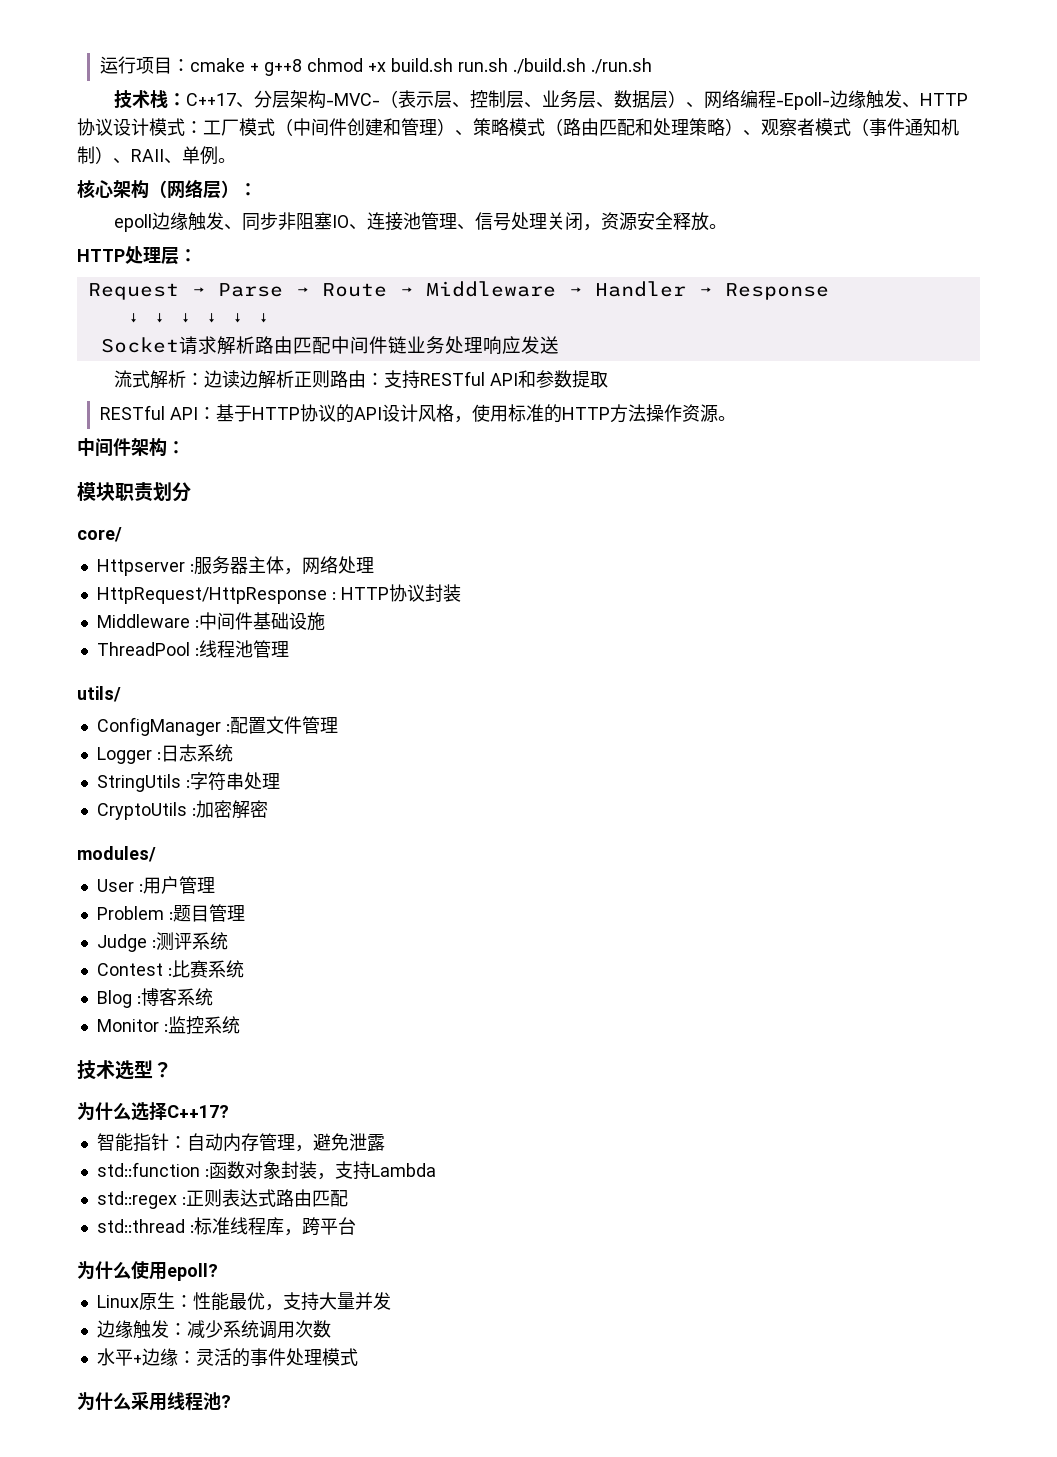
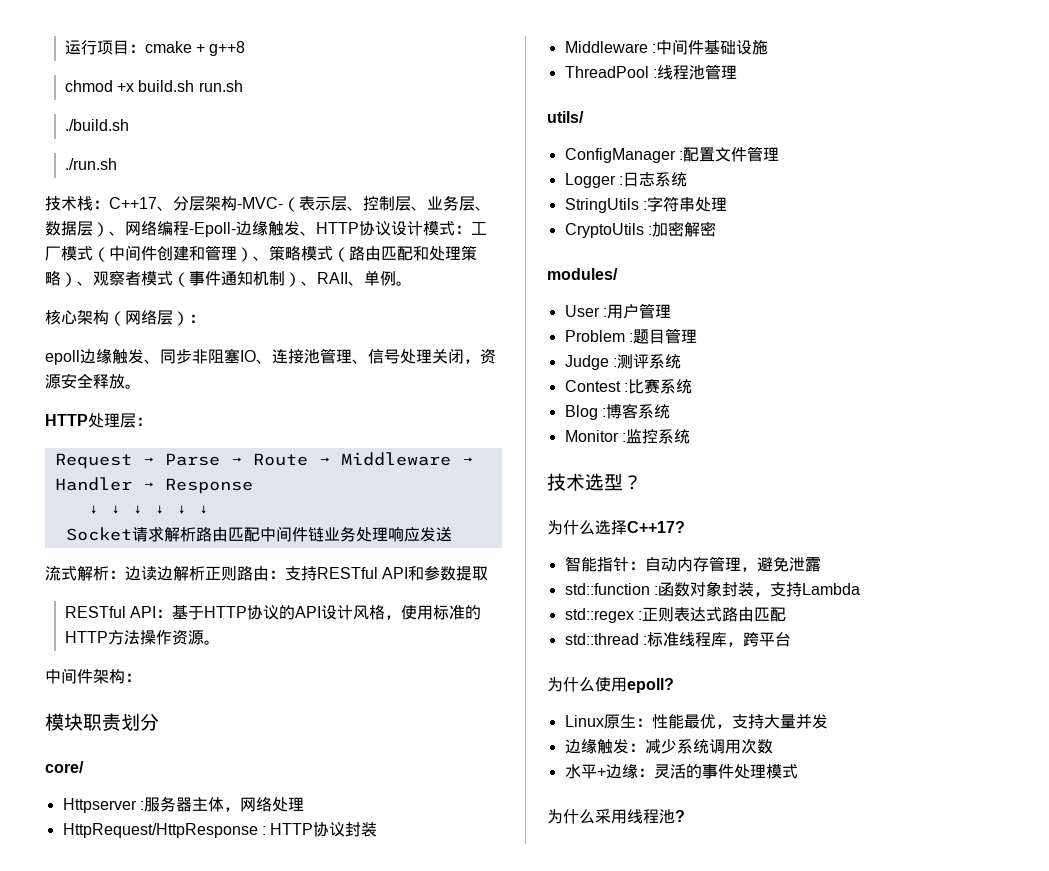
- 运行项目：cmake + g++8 chmod +x build.sh run.sh ./build.sh ./run.sh
+ 运行项目：cmake + g++8
+ chmod +x build.sh run.sh
+ ./build.sh
+ ./run.sh

